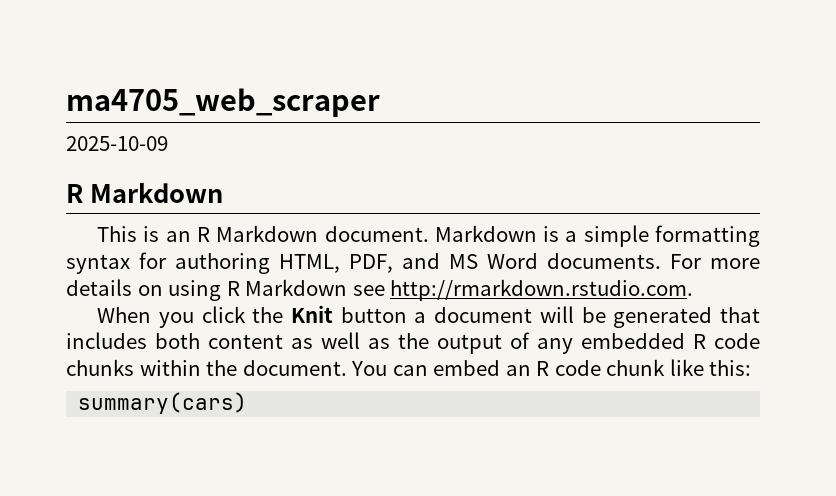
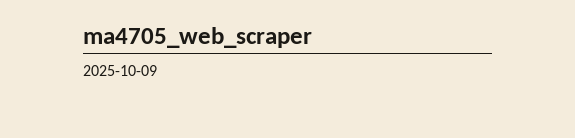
  2025-10-09
- R Markdown
- This is an R Markdown document. Markdown is a simple formatting syntax for authoring HTML, PDF, and MS Word documents. For more details on using R Markdown see http://rmarkdown.rstudio.com.
- When you click the Knit button a document will be generated that includes both content as well as the output of any embedded R code chunks within the document. You can embed an R code chunk like this:
- summary(cars)

